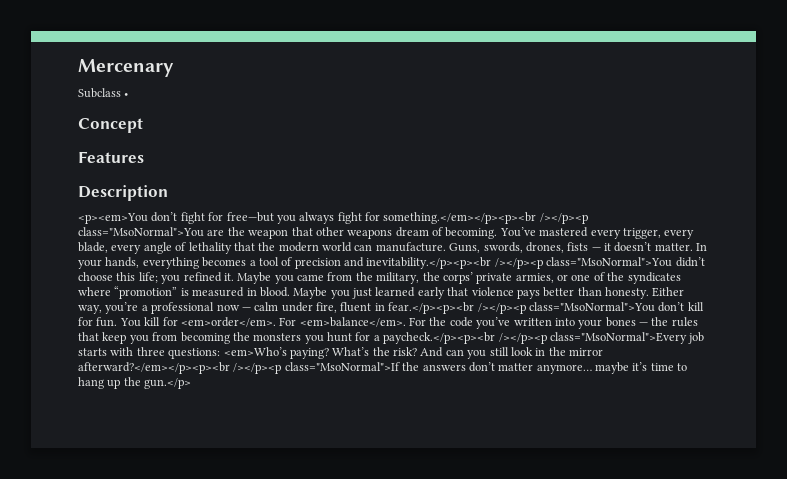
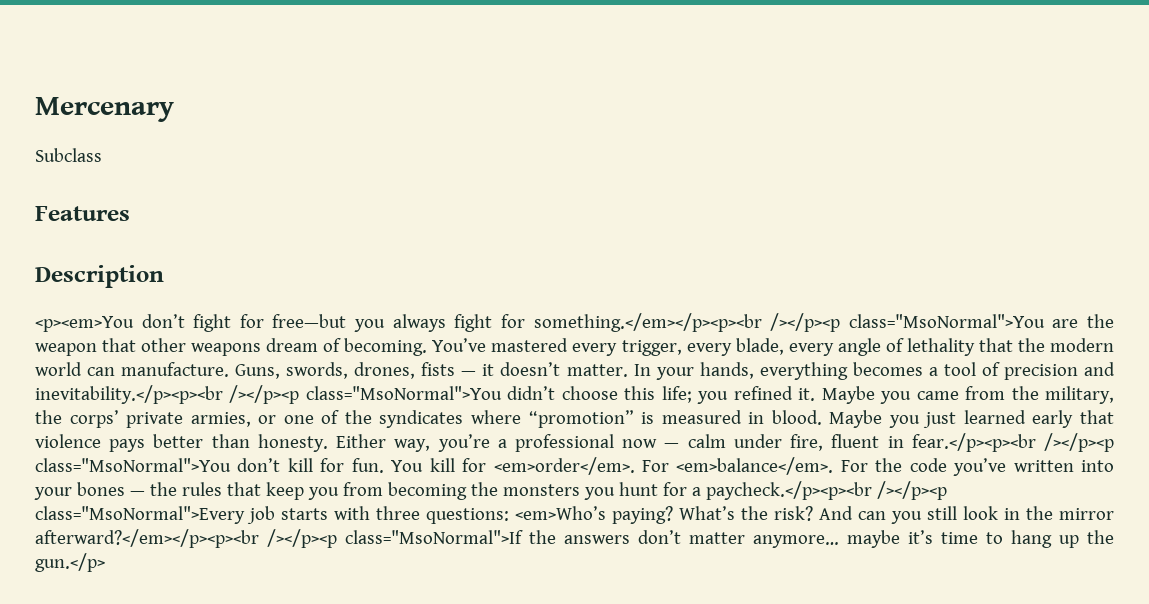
- Subclass •
- Concept
+ Subclass

